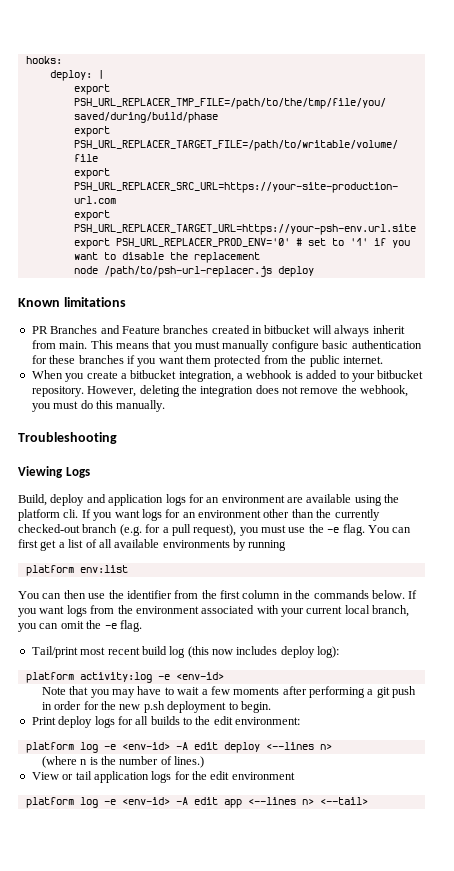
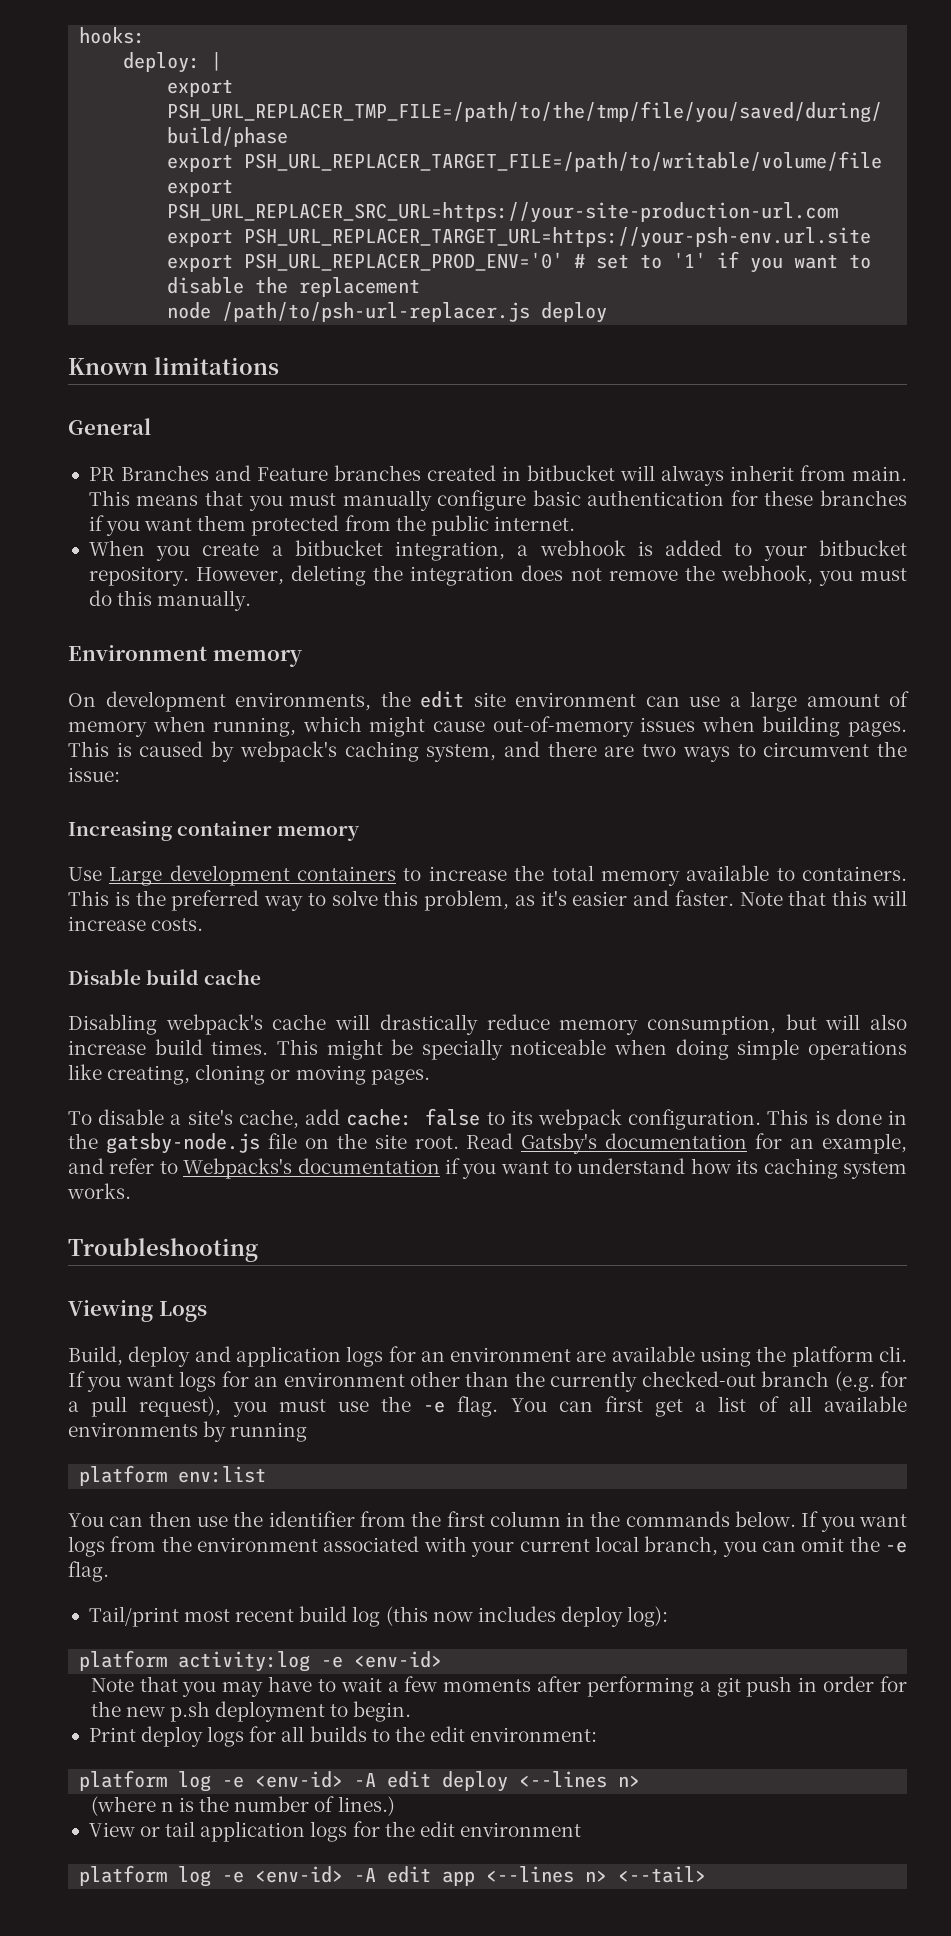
+ General
+ Environment memory
+ On development environments, the edit site environment can use a large amount of memory when running, which might cause out-of-memory issues when building pages. This is caused by webpack's caching system, and there are two ways to circumvent the issue:
+ Increasing container memory
+ Use Large development containers to increase the total memory available to containers. This is the preferred way to solve this problem, as it's easier and faster. Note that this will increase costs.
+ Disable build cache
+ Disabling webpack's cache will drastically reduce memory consumption, but will also increase build times. This might be specially noticeable when doing simple operations like creating, cloning or moving pages.
+ To disable a site's cache, add cache: false to its webpack configuration. This is done in the gatsby-node.js file on the site root. Read Gatsby's documentation for an example, and refer to Webpacks's documentation if you want to understand how its caching system works.

